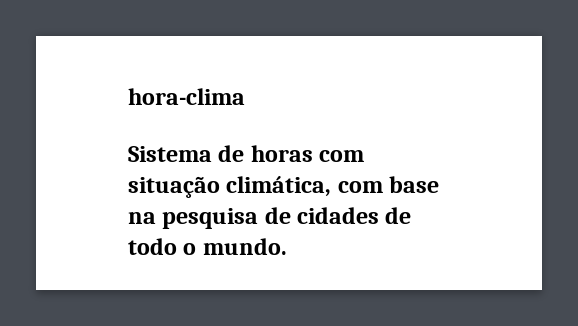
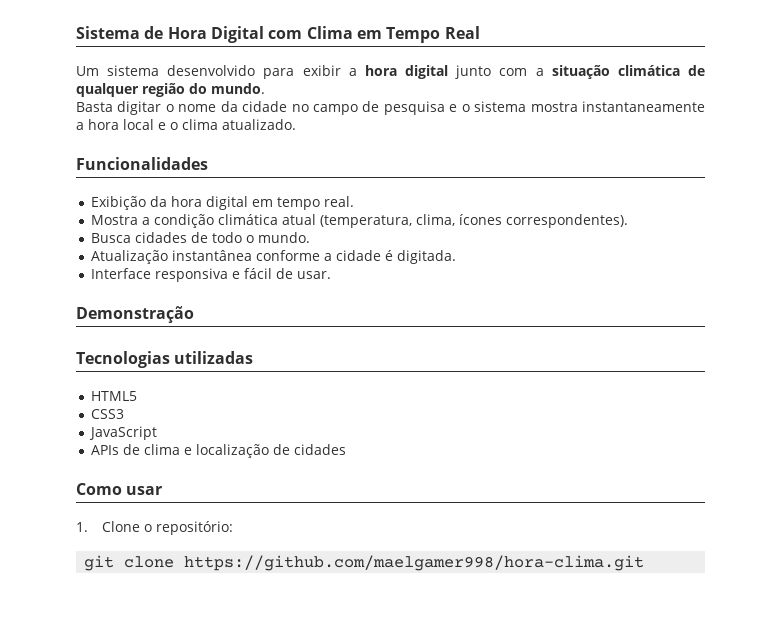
- hora-clima
- Sistema de horas com situação climática, com base na pesquisa de cidades de todo o mundo.
+ Sistema de Hora Digital com Clima em Tempo Real
+ Um sistema desenvolvido para exibir a hora digital junto com a situação climática de qualquer região do mundo.
+ Basta digitar o nome da cidade no campo de pesquisa e o sistema mostra instantaneamente a hora local e o clima atualizado.
+ Funcionalidades
+ Exibição da hora digital em tempo real.
+ Mostra a condição climática atual (temperatura, clima, ícones correspondentes).
+ Busca cidades de todo o mundo.
+ Atualização instantânea conforme a cidade é digitada.
+ Interface responsiva e fácil de usar.
+ Demonstração
+ Tecnologias utilizadas
+ HTML5
+ CSS3
+ JavaScript
+ APIs de clima e localização de cidades
+ Como usar
+ 1. Clone o repositório:
+ git clone https://github.com/maelgamer998/hora-clima.git

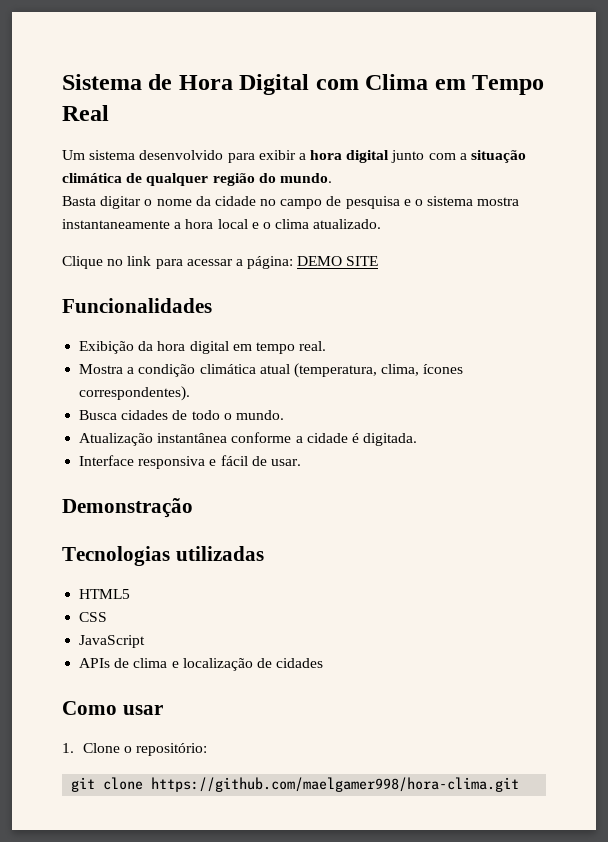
+ Clique no link para acessar a página: DEMO SITE
- CSS3
+ CSS

